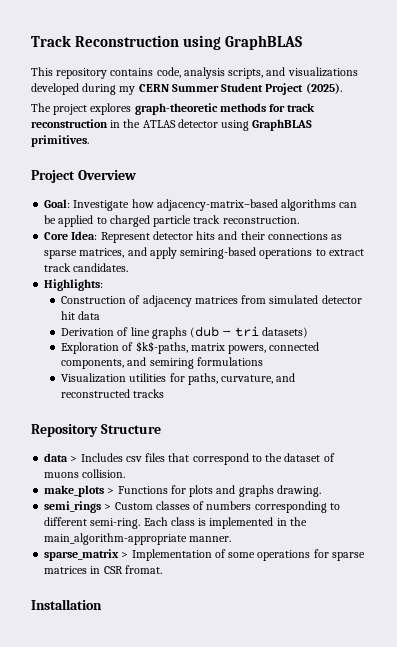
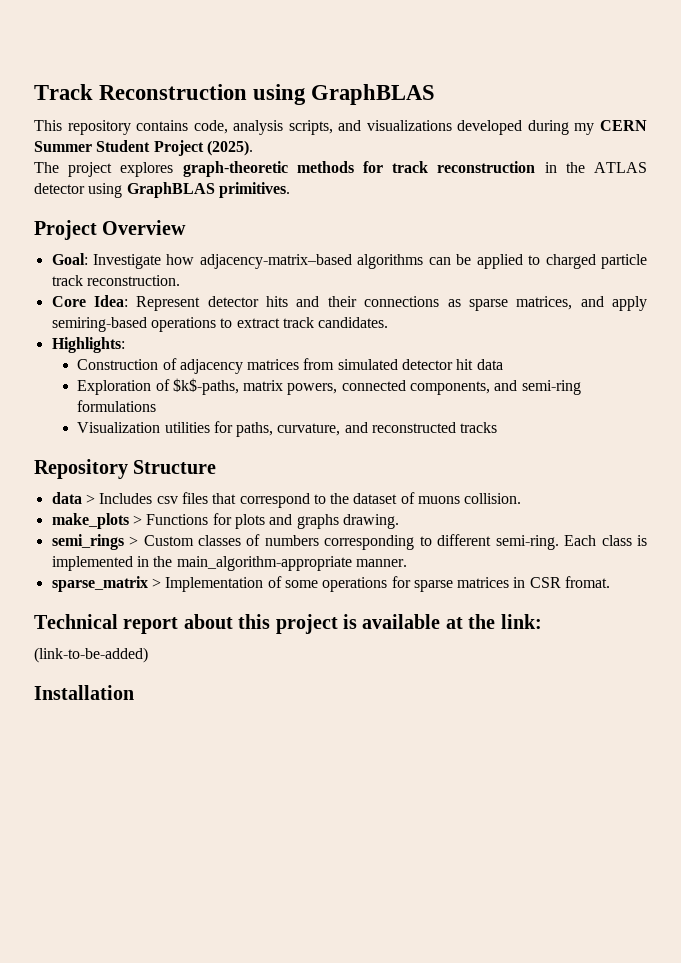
- Derivation of line graphs (dub → tri datasets)
- Exploration of $k$-paths, matrix powers, connected components, and semiring formulations
+ Exploration of $k$-paths, matrix powers, connected components, and semi-ring formulations
+ Technical report about this project is available at the link:
+ (link-to-be-added)

